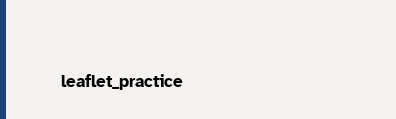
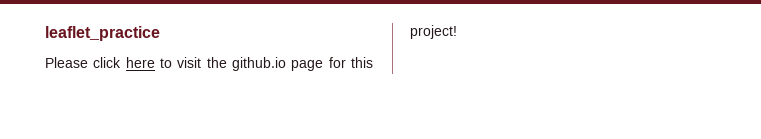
+ Please click here to visit the github.io page for this project!

